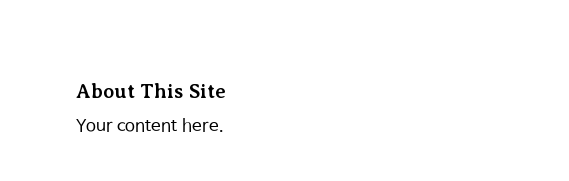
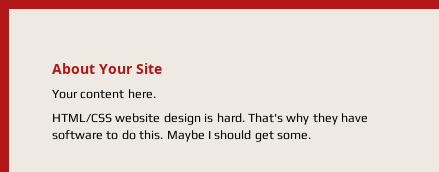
- About This Site
+ About Your Site
+ HTML/CSS website design is hard. That's why they have software to do this. Maybe I should get some.

